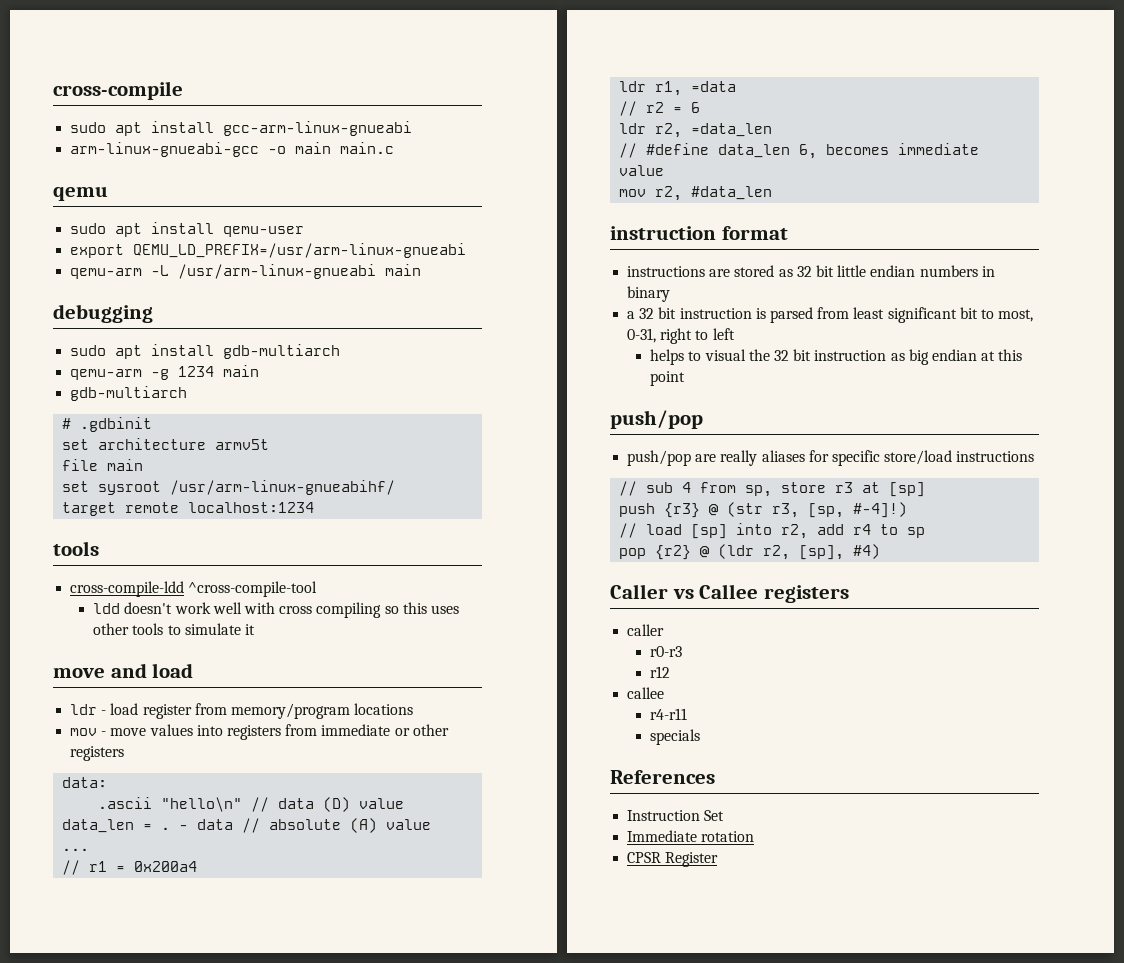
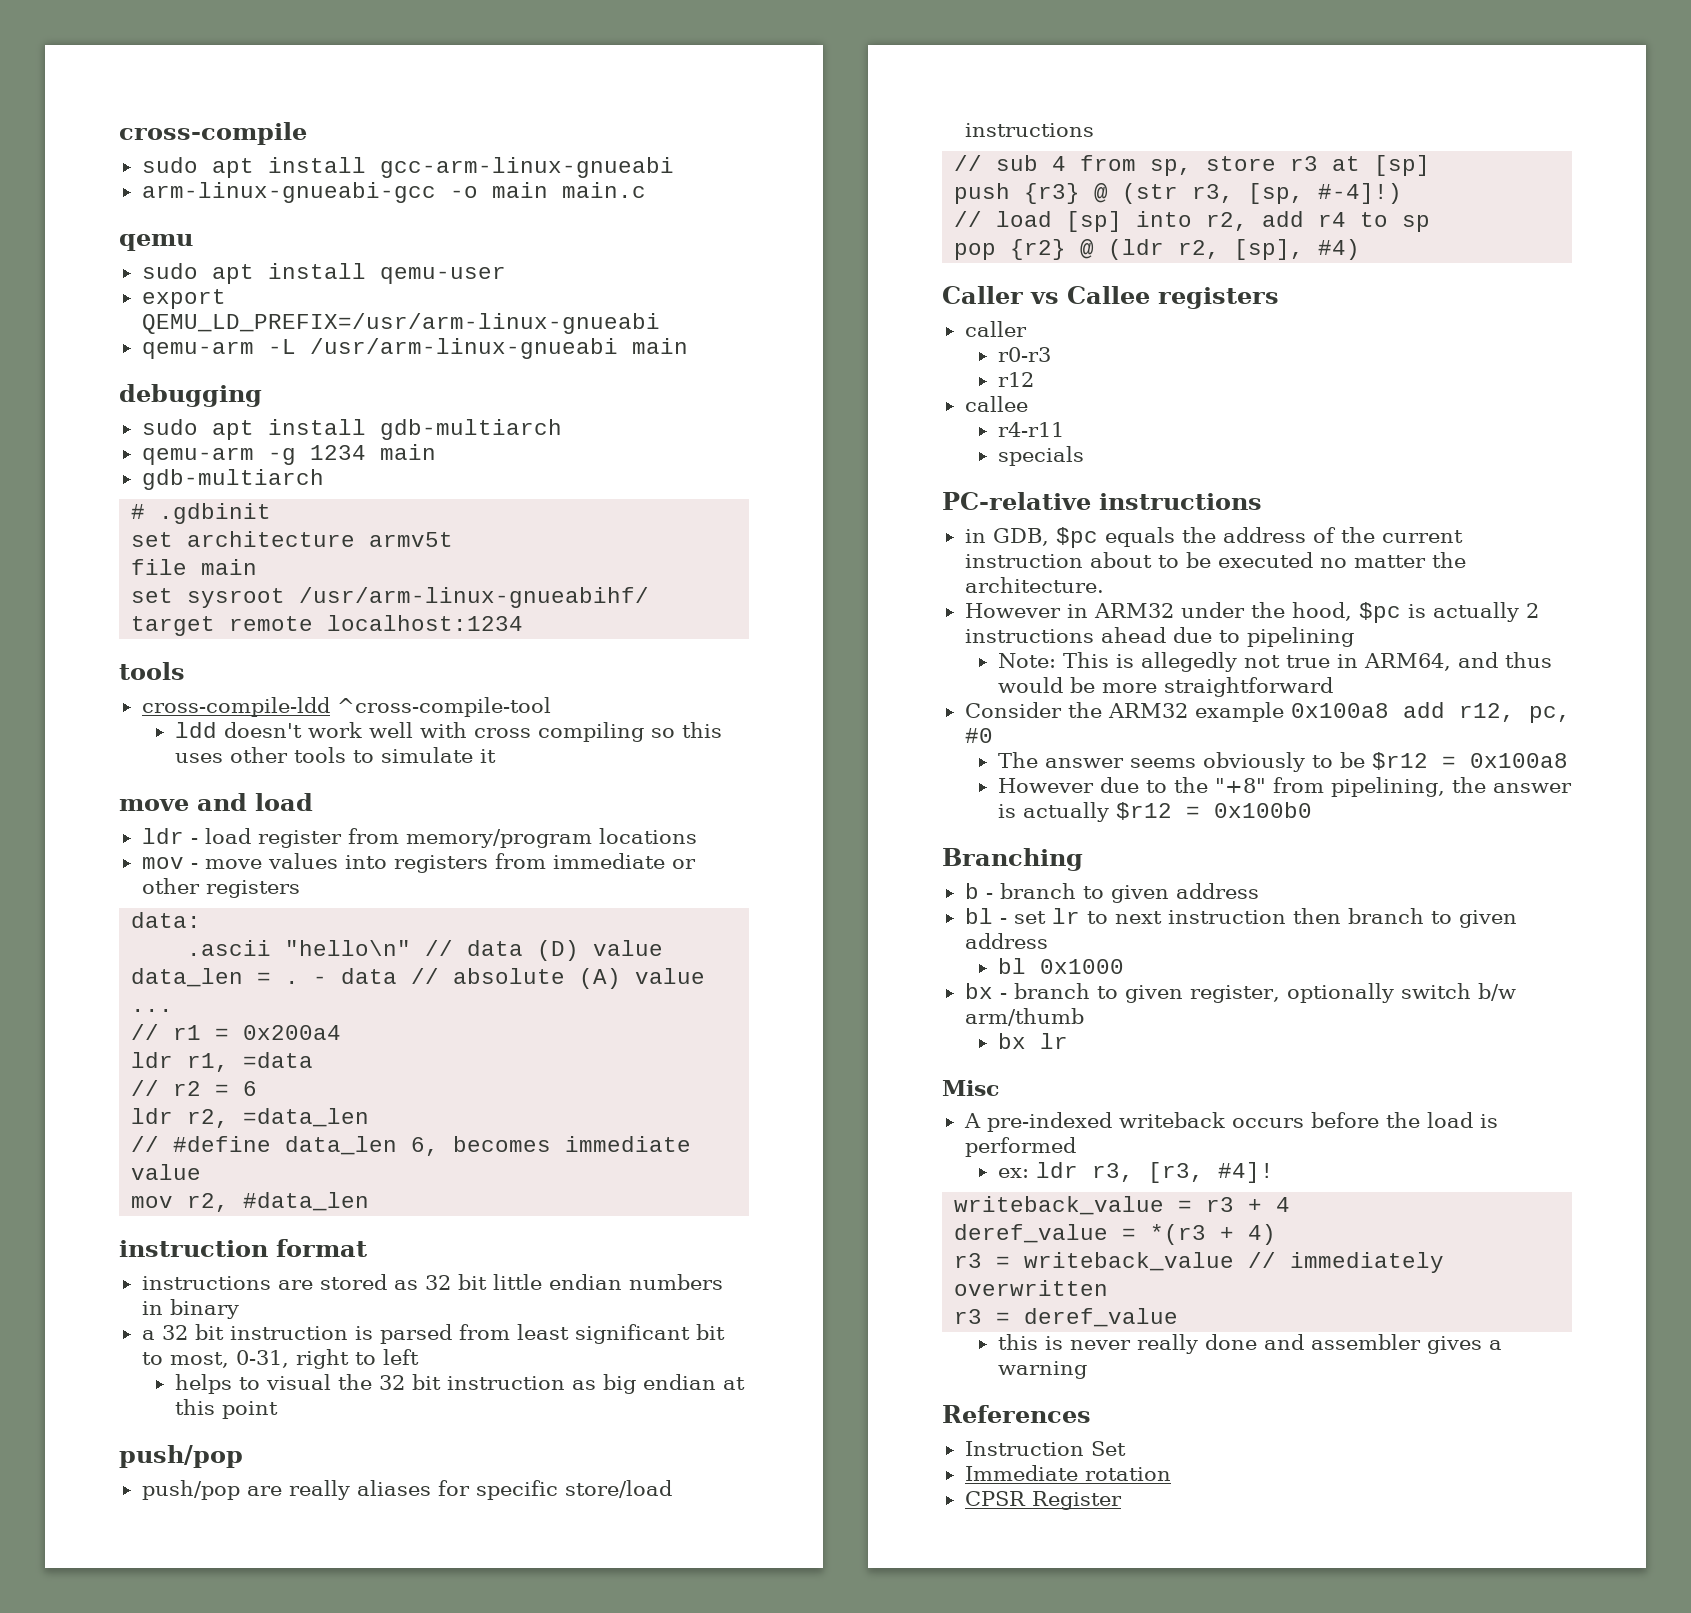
+ PC-relative instructions
+ in GDB, $pc equals the address of the current instruction about to be executed no matter the architecture.
+ However in ARM32 under the hood, $pc is actually 2 instructions ahead due to pipelining
+ Note: This is allegedly not true in ARM64, and thus would be more straightforward
+ Consider the ARM32 example 0x100a8 add r12, pc, #0
+ The answer seems obviously to be $r12 = 0x100a8
+ However due to the "+8" from pipelining, the answer is actually $r12 = 0x100b0
+ Branching
+ b - branch to given address
+ bl - set lr to next instruction then branch to given address
+ bl 0x1000
+ bx - branch to given register, optionally switch b/w arm/thumb
+ bx lr
+ Misc
+ A pre-indexed writeback occurs before the load is performed
+ ex: ldr r3, [r3, #4]!
+ writeback_value = r3 + 4
+ deref_value = *(r3 + 4)
+ r3 = writeback_value // immediately overwritten
+ r3 = deref_value
+ this is never really done and assembler gives a warning

